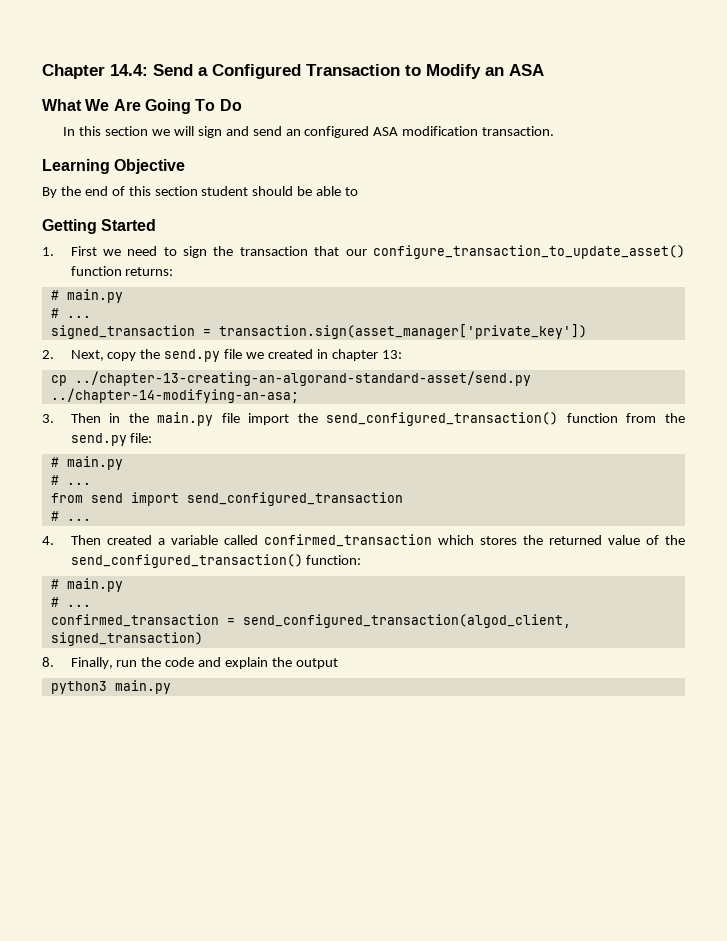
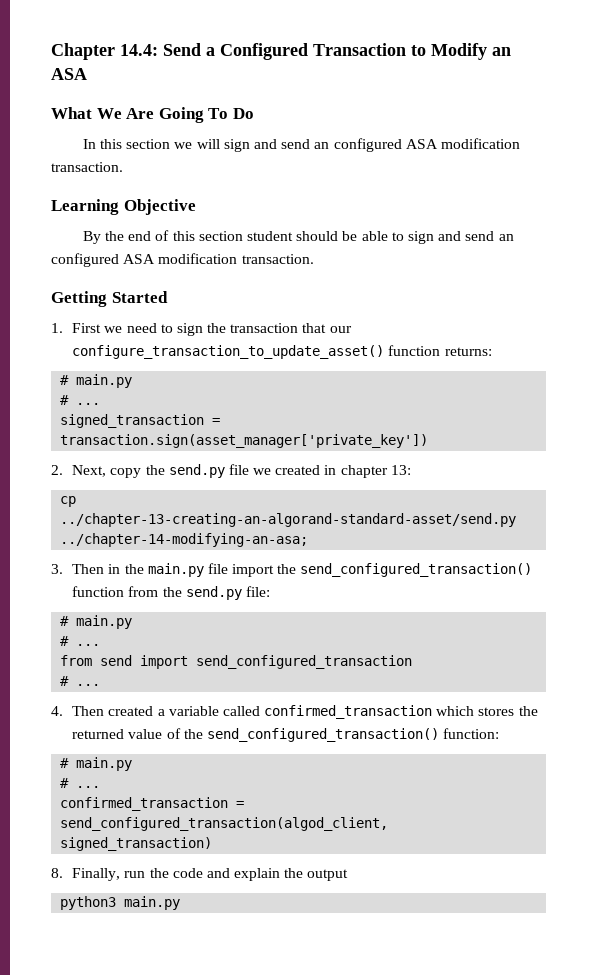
- By the end of this section student should be able to
+ By the end of this section student should be able to sign and send an configured ASA modification transaction.

